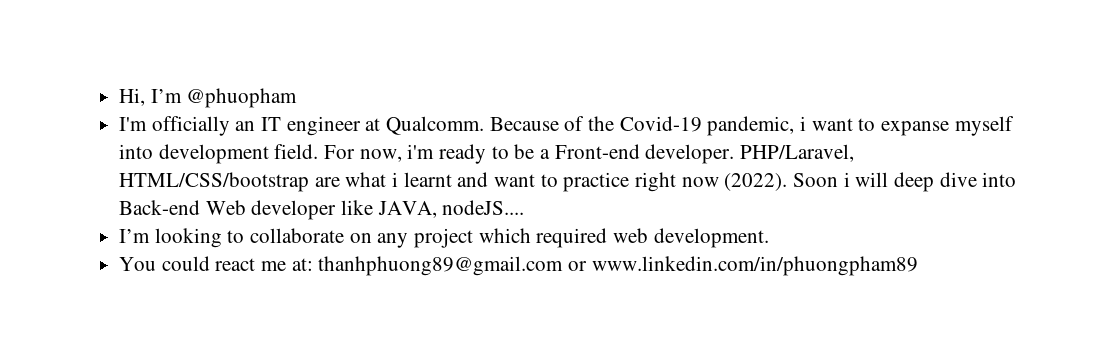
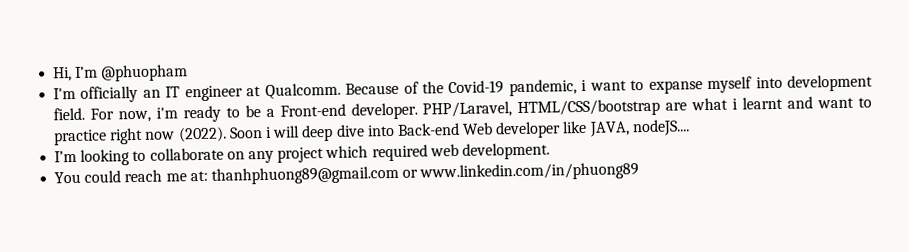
- You could react me at: thanhphuong89@gmail.com or www.linkedin.com/in/phuongpham89
+ You could reach me at: thanhphuong89@gmail.com or www.linkedin.com/in/phuong89

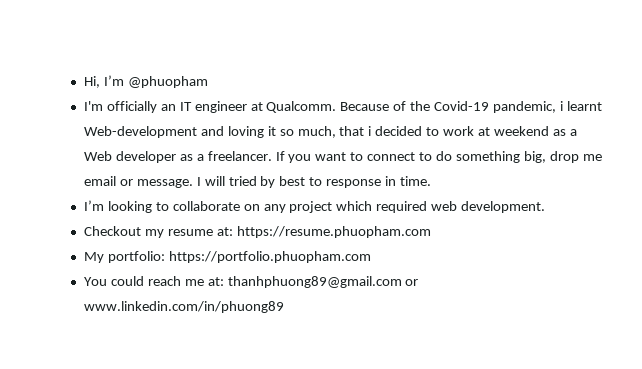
- Because of the Covid-19 pandemic, i want to expanse myself into development field. For now, i'm ready to be a Front-end developer. PHP/Laravel, HTML/CSS/bootstrap are what i learnt and want to practice right now (2022). Soon i will deep dive into Back-end Web developer like JAVA, nodeJS....
+ Because of the Covid-19 pandemic, i learnt Web-development and loving it so much, that i decided to work at weekend as a Web developer as a freelancer. If you want to connect to do something big, drop me email or message. I will tried by best to response in time.
+ Checkout my resume at: https://resume.phuopham.com
+ My portfolio: https://portfolio.phuopham.com

